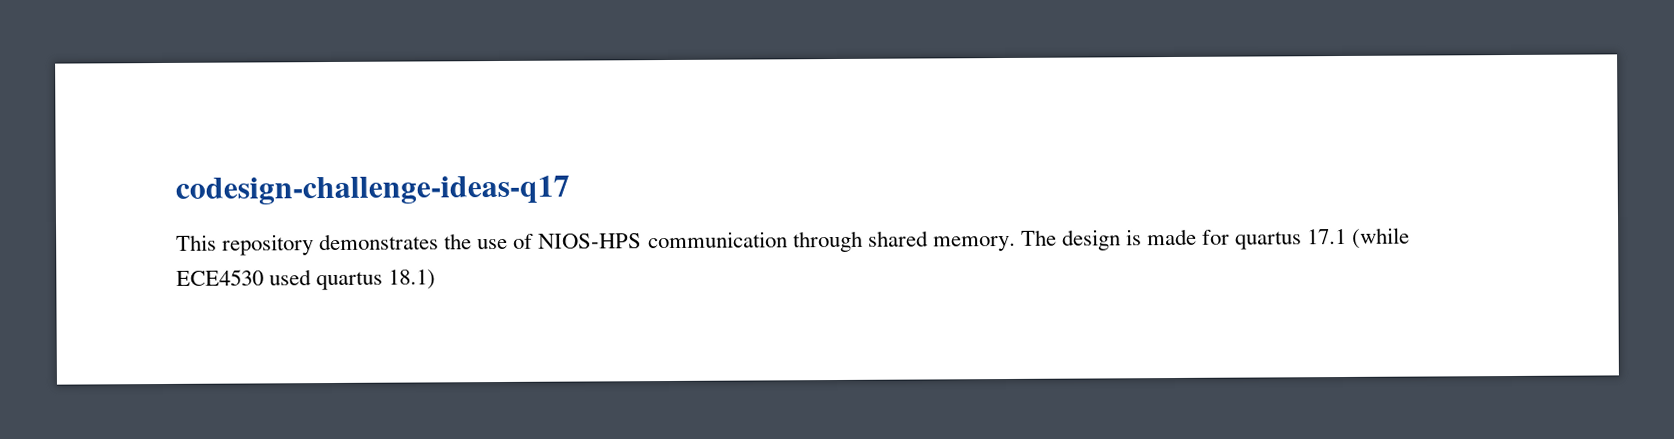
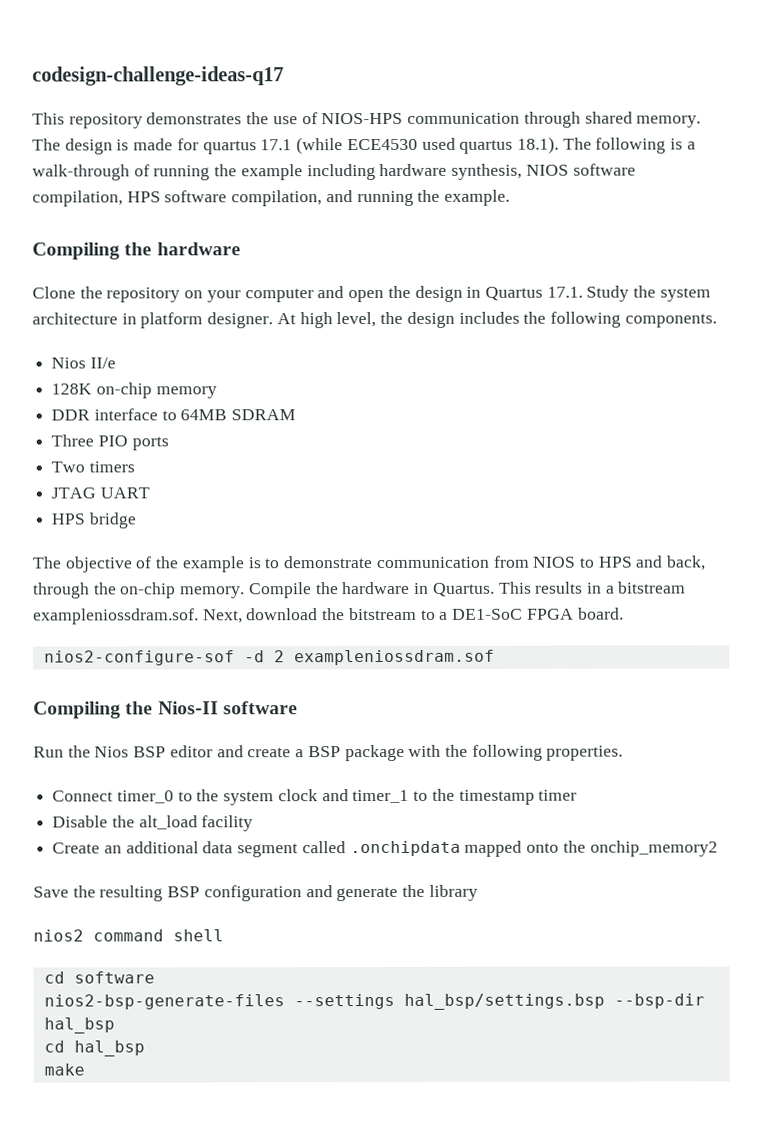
- The design is made for quartus 17.1 (while ECE4530 used quartus 18.1)
+ The design is made for quartus 17.1 (while ECE4530 used quartus 18.1). The following is a walk-through of running the example including hardware synthesis, NIOS software compilation, HPS software compilation, and running the example.
+ Compiling the hardware
+ Clone the repository on your computer and open the design in Quartus 17.1. Study the system architecture in platform designer. At high level, the design includes the following components.
+ Nios II/e
+ 128K on-chip memory
+ DDR interface to 64MB SDRAM
+ Three PIO ports
+ Two timers
+ JTAG UART
+ HPS bridge
+ The objective of the example is to demonstrate communication from NIOS to HPS and back, through the on-chip memory. Compile the hardware in Quartus. This results in a bitstream exampleniossdram.sof. Next, download the bitstream to a DE1-SoC FPGA board.
+ nios2-configure-sof -d 2 exampleniossdram.sof
+ Compiling the Nios-II software
+ Run the Nios BSP editor and create a BSP package with the following properties.
+ Connect timer_0 to the system clock and timer_1 to the timestamp timer
+ Disable the alt_load facility
+ Create an additional data segment called .onchipdata mapped onto the onchip_memory2
+ Save the resulting BSP configuration and generate the library
+ nios2 command shell
+ cd software
+ nios2-bsp-generate-files --settings hal_bsp/settings.bsp --bsp-dir hal_bsp
+ cd hal_bsp
+ make

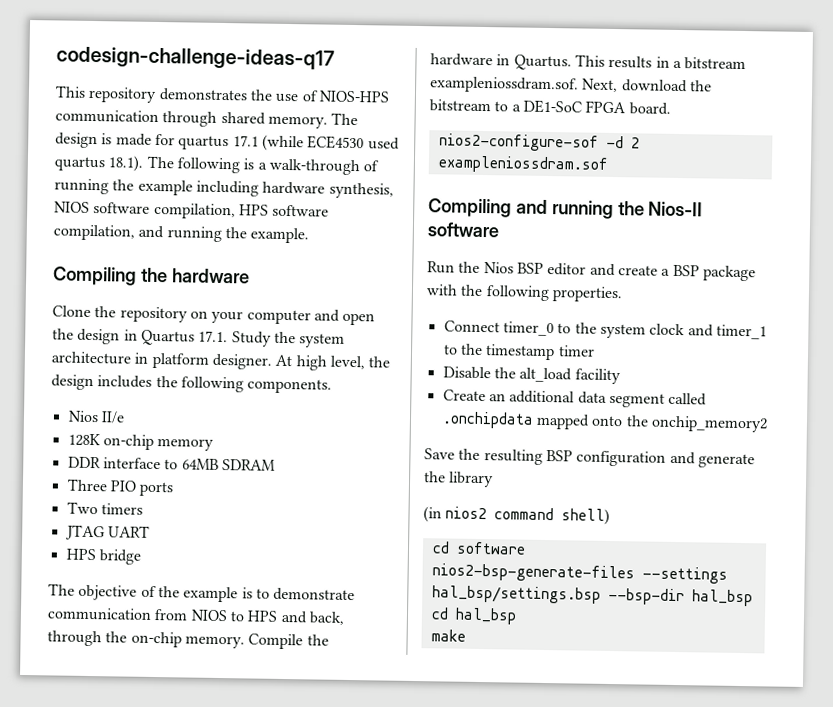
- Compiling the Nios-II software
+ Compiling and running the Nios-II software
- nios2 command shell
+ (in nios2 command shell)

